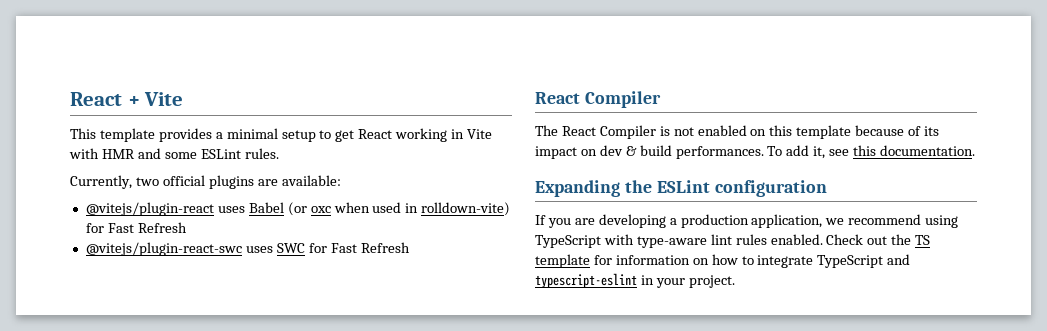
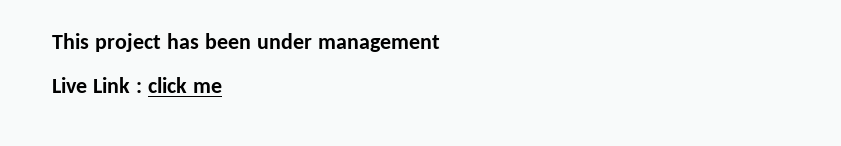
- React + Vite
- This template provides a minimal setup to get React working in Vite with HMR and some ESLint rules.
- Currently, two official plugins are available:
- @vitejs/plugin-react uses Babel (or oxc when used in rolldown-vite) for Fast Refresh
- @vitejs/plugin-react-swc uses SWC for Fast Refresh
- React Compiler
- The React Compiler is not enabled on this template because of its impact on dev & build performances. To add it, see this documentation.
- Expanding the ESLint configuration
- If you are developing a production application, we recommend using TypeScript with type-aware lint rules enabled. Check out the TS template for information on how to integrate TypeScript and typescript-eslint in your project.
+ This project has been under management
+ Live Link : click me

